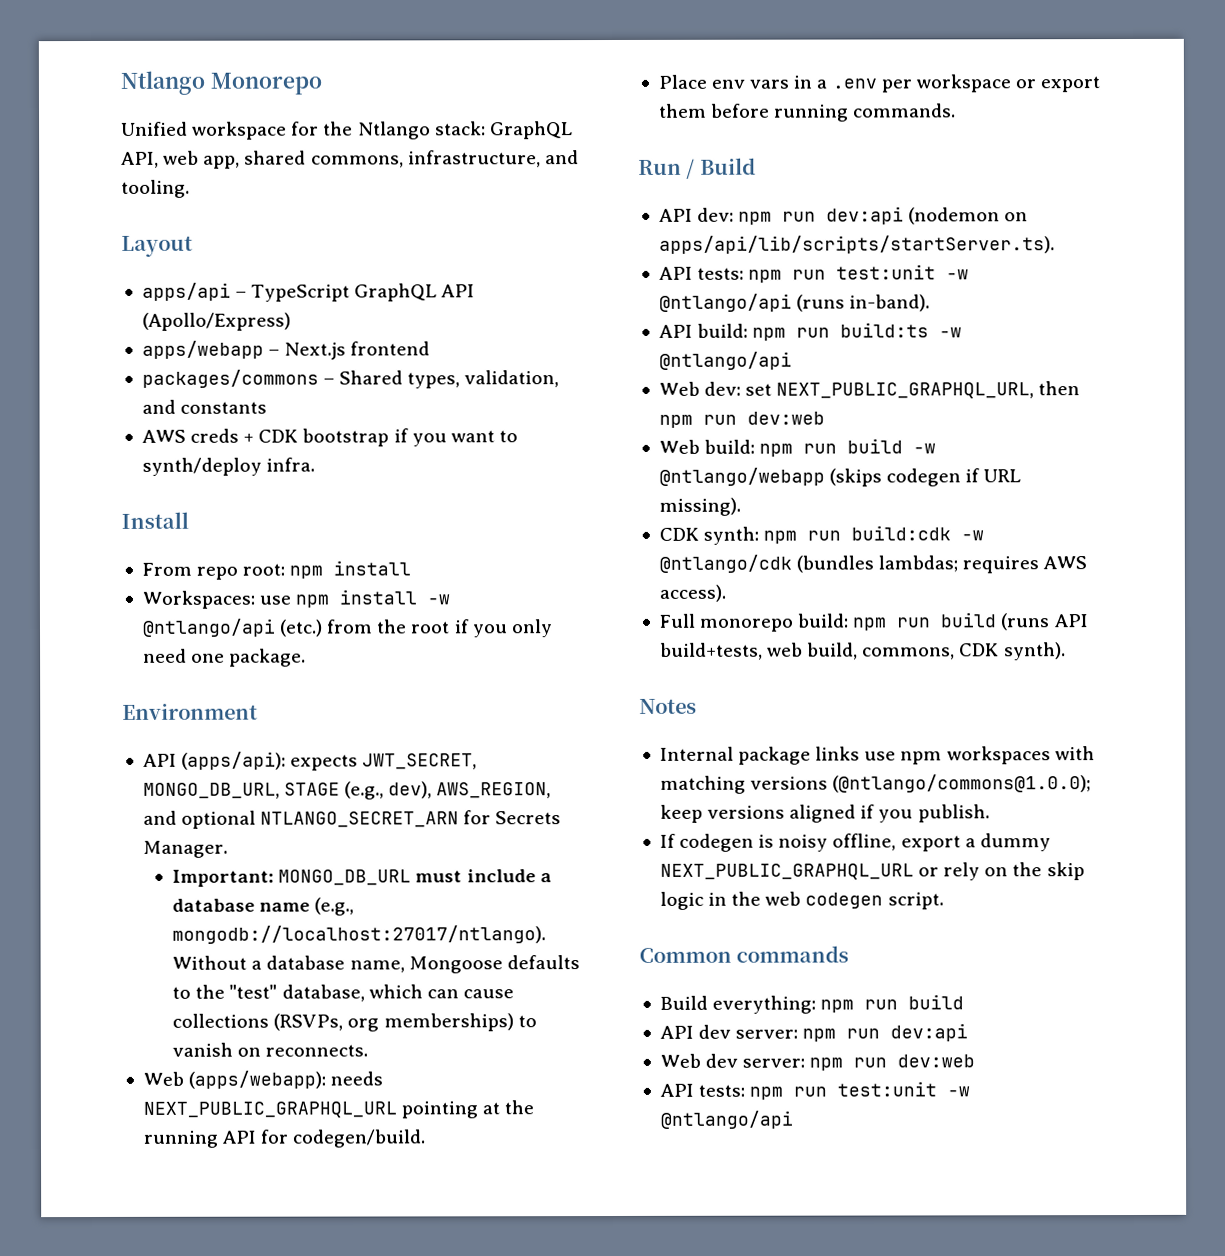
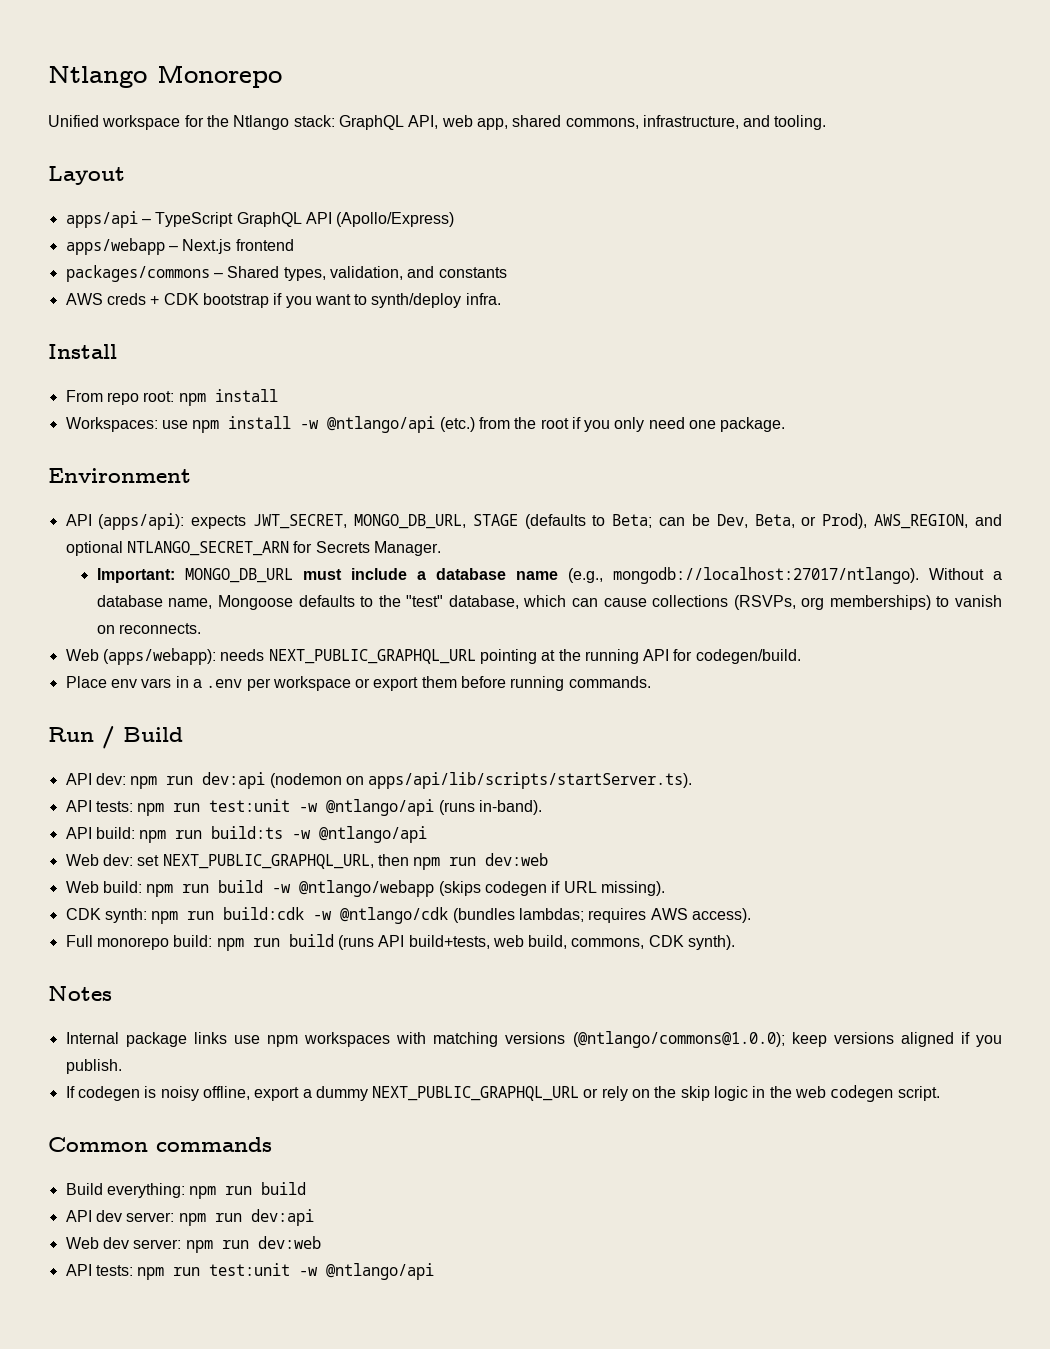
- API (apps/api): expects JWT_SECRET, MONGO_DB_URL, STAGE (e.g., dev), AWS_REGION, and optional NTLANGO_SECRET_ARN for Secrets Manager.
+ API (apps/api): expects JWT_SECRET, MONGO_DB_URL, STAGE (defaults to Beta; can be Dev, Beta, or Prod), AWS_REGION, and optional NTLANGO_SECRET_ARN for Secrets Manager.

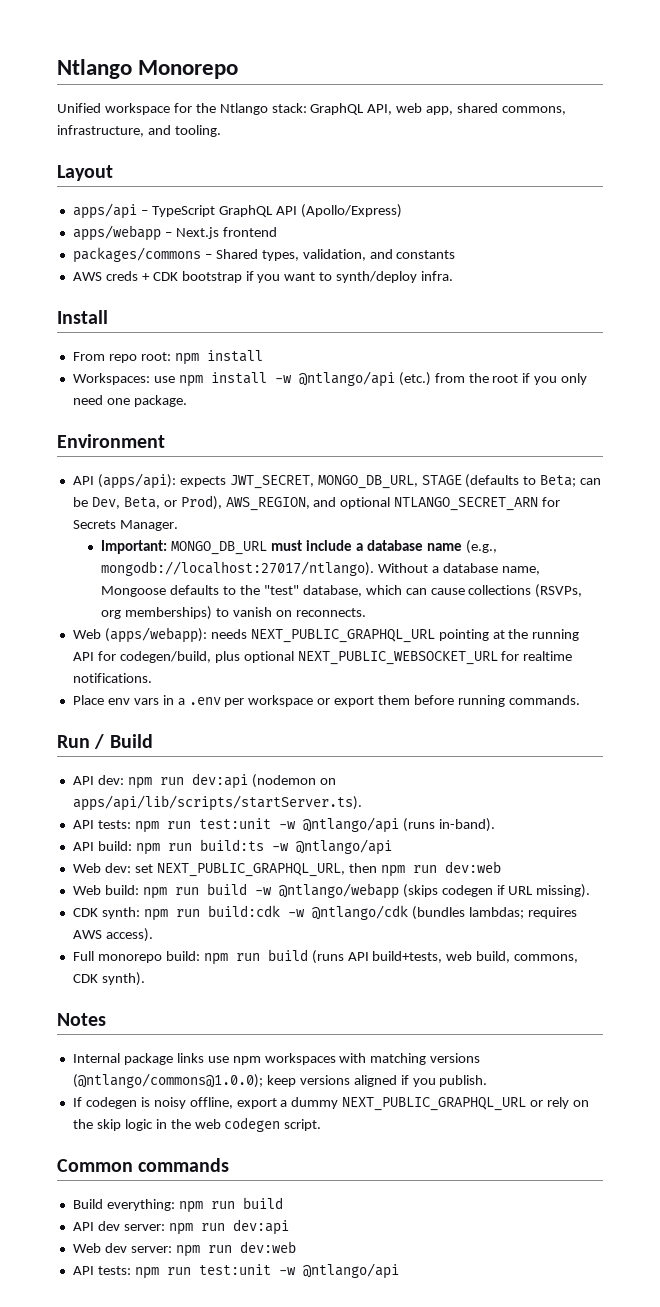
- Web (apps/webapp): needs NEXT_PUBLIC_GRAPHQL_URL pointing at the running API for codegen/build.
+ Web (apps/webapp): needs NEXT_PUBLIC_GRAPHQL_URL pointing at the running API for codegen/build, plus optional NEXT_PUBLIC_WEBSOCKET_URL for realtime notifications.

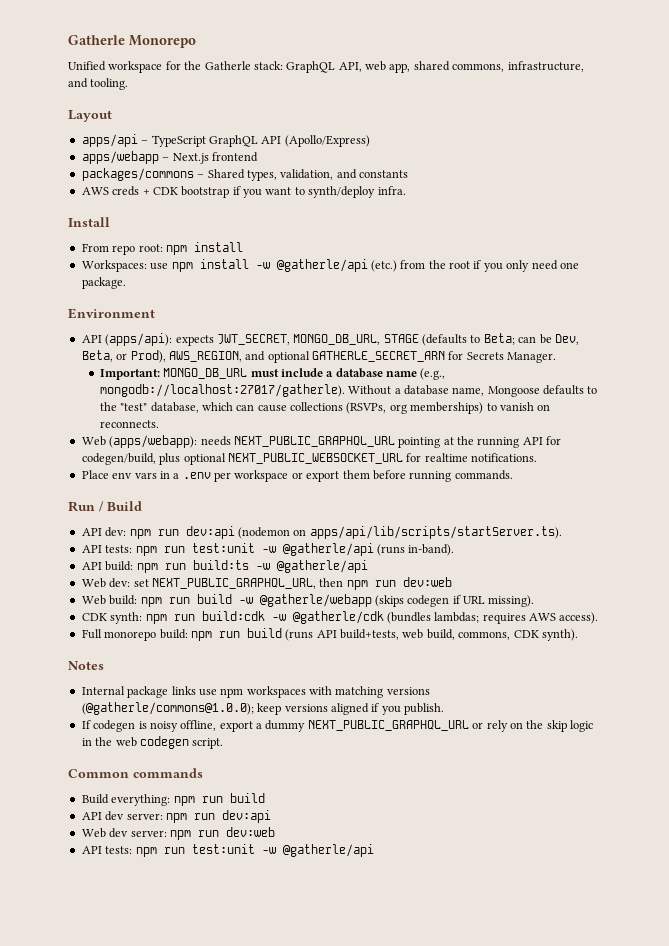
- Ntlango Monorepo
+ Gatherle Monorepo
- Unified workspace for the Ntlango stack: GraphQL API, web app, shared commons, infrastructure, and tooling.
+ Unified workspace for the Gatherle stack: GraphQL API, web app, shared commons, infrastructure, and tooling.
- Workspaces: use npm install -w @ntlango/api (etc.) from the root if you only need one package.
+ Workspaces: use npm install -w @gatherle/api (etc.) from the root if you only need one package.
- API (apps/api): expects JWT_SECRET, MONGO_DB_URL, STAGE (defaults to Beta; can be Dev, Beta, or Prod), AWS_REGION, and optional NTLANGO_SECRET_ARN for Secrets Manager.
+ API (apps/api): expects JWT_SECRET, MONGO_DB_URL, STAGE (defaults to Beta; can be Dev, Beta, or Prod), AWS_REGION, and optional GATHERLE_SECRET_ARN for Secrets Manager.
- Important: MONGO_DB_URL must include a database name (e.g., mongodb://localhost:27017/ntlango).
+ Important: MONGO_DB_URL must include a database name (e.g., mongodb://localhost:27017/gatherle).
- API tests: npm run test:unit -w @ntlango/api (runs in-band).
+ API tests: npm run test:unit -w @gatherle/api (runs in-band).
- API build: npm run build:ts -w @ntlango/api
+ API build: npm run build:ts -w @gatherle/api
- Web build: npm run build -w @ntlango/webapp (skips codegen if URL missing).
+ Web build: npm run build -w @gatherle/webapp (skips codegen if URL missing).
- CDK synth: npm run build:cdk -w @ntlango/cdk (bundles lambdas; requires AWS access).
+ CDK synth: npm run build:cdk -w @gatherle/cdk (bundles lambdas; requires AWS access).
- Internal package links use npm workspaces with matching versions (@ntlango/commons@1.0.0); keep versions aligned if you publish.
+ Internal package links use npm workspaces with matching versions (@gatherle/commons@1.0.0); keep versions aligned if you publish.
  Web dev server: npm run dev:web
- API tests: npm run test:unit -w @ntlango/api
+ API tests: npm run test:unit -w @gatherle/api

